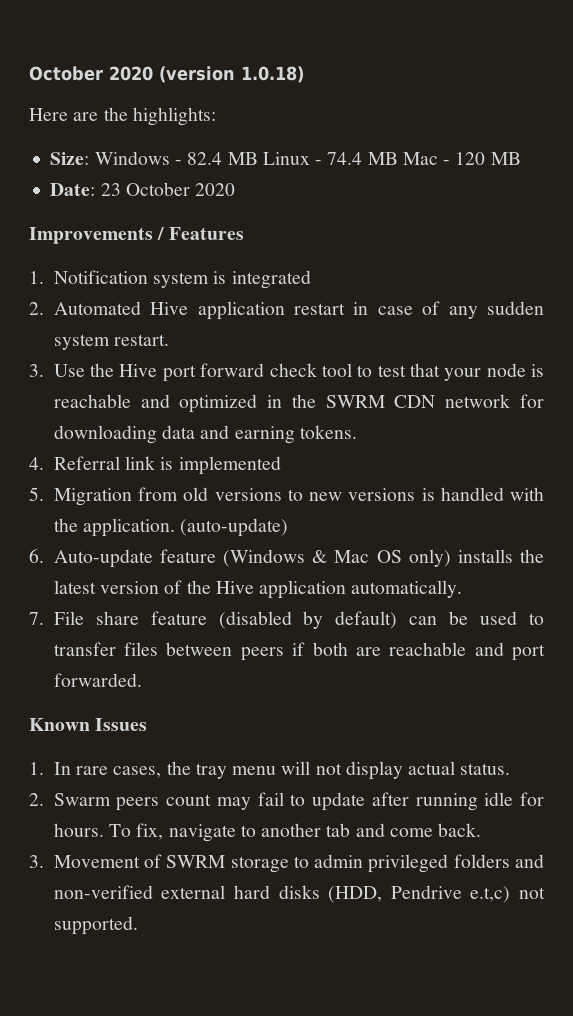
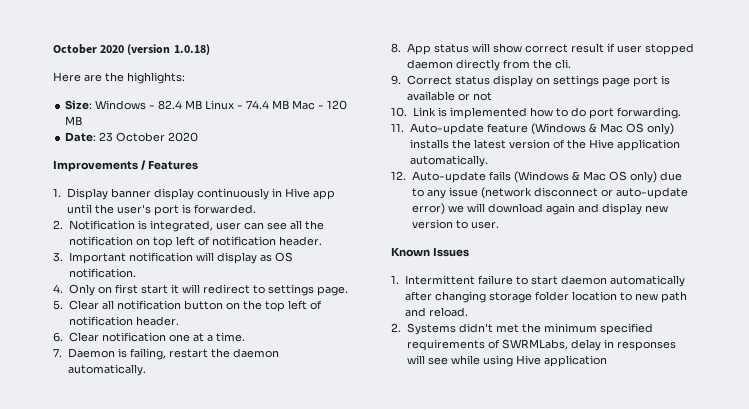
- 1. Notification system is integrated
- 2. Automated Hive application restart in case of any sudden system restart.
- 3. Use the Hive port forward check tool to test that your node is reachable and optimized in the SWRM CDN network for downloading data and earning tokens.
- 4. Referral link is implemented
- 5. Migration from old versions to new versions is handled with the application. (auto-update)
- 6. Auto-update feature (Windows & Mac OS only) installs the latest version of the Hive application automatically.
+ 1. Display banner display continuously in Hive app until the user's port is forwarded.
+ 2. Notification is integrated, user can see all the notification on top left of notification header.
+ 3. Important notification will display as OS notification.
+ 4. Only on first start it will redirect to settings page.
+ 5. Clear all notification button on the top left of notification header.
+ 6. Clear notification one at a time.
+ 7. Daemon is failing, restart the daemon automatically.
+ 8. App status will show correct result if user stopped daemon directly from the cli.
+ 9. Correct status display on settings page port is available or not
+ 10. Link is implemented how to do port forwarding.
+ 11. Auto-update feature (Windows & Mac OS only) installs the latest version of the Hive application automatically.
- 7. File share feature (disabled by default) can be used to transfer files between peers if both are reachable and port forwarded.
+ 12. Auto-update fails (Windows & Mac OS only) due to any issue (network disconnect or auto-update error) we will download again and display new version to user.
  Known Issues
- 1. In rare cases, the tray menu will not display actual status.
- 2. Swarm peers count may fail to update after running idle for hours. To fix, navigate to another tab and come back.
- 3. Movement of SWRM storage to admin privileged folders and non-verified external hard disks (HDD, Pendrive e.t,c) not supported.
+ 1. Intermittent failure to start daemon automatically after changing storage folder location to new path and reload.
+ 2. Systems didn't met the minimum specified requirements of SWRMLabs, delay in responses will see while using Hive application

